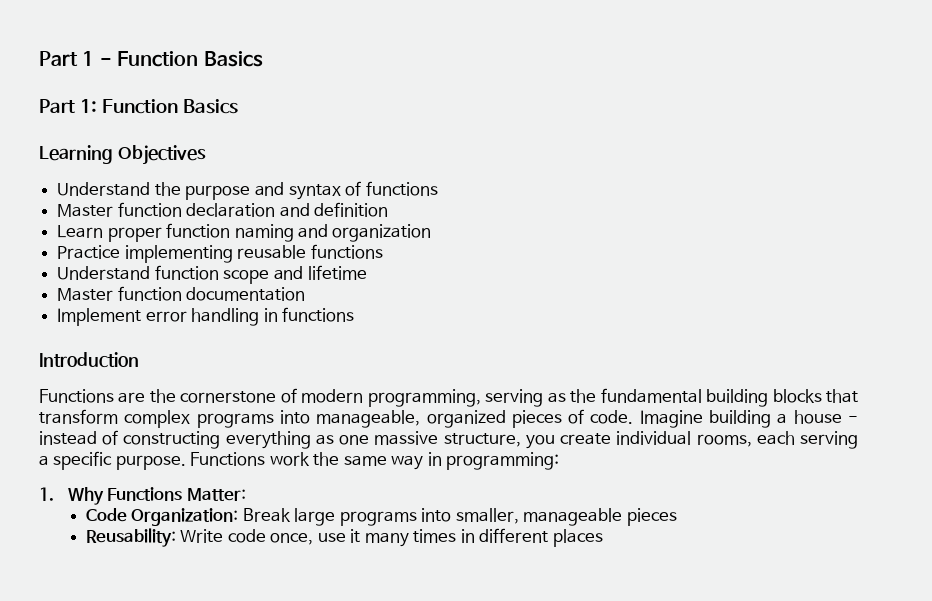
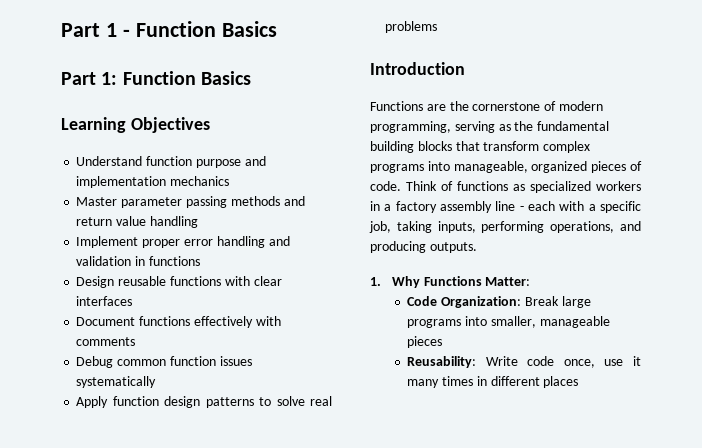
- Understand the purpose and syntax of functions
- Master function declaration and definition
- Learn proper function naming and organization
- Practice implementing reusable functions
- Understand function scope and lifetime
- Master function documentation
- Implement error handling in functions
+ Understand function purpose and implementation mechanics
+ Master parameter passing methods and return value handling
+ Implement proper error handling and validation in functions
+ Design reusable functions with clear interfaces
+ Document functions effectively with comments
+ Debug common function issues systematically
+ Apply function design patterns to solve real problems
- Imagine building a house - instead of constructing everything as one massive structure, you create individual rooms, each serving a specific purpose. Functions work the same way in programming:
+ Think of functions as specialized workers in a factory assembly line - each with a specific job, taking inputs, performing operations, and producing outputs.

